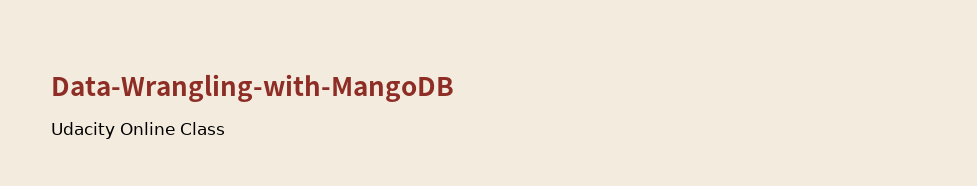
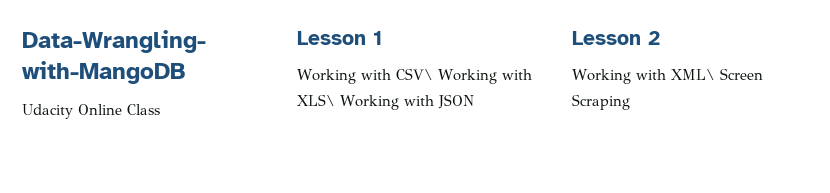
+ Lesson 1
+ Working with CSV\ Working with XLS\ Working with JSON
+ Lesson 2
+ Working with XML\ Screen Scraping

